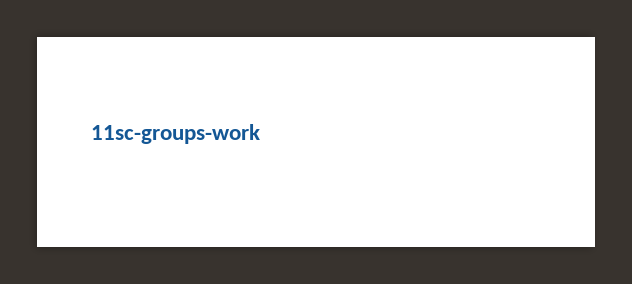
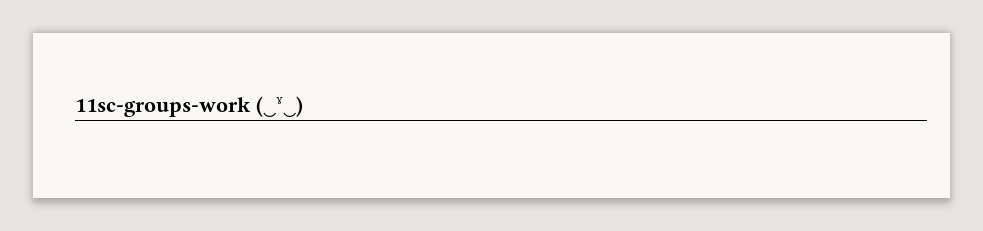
- 11sc-groups-work
+ 11sc-groups-work (‿ˠ‿)

